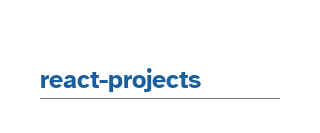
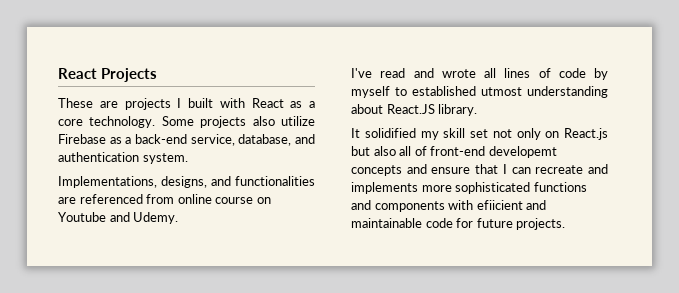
- react-projects
+ React Projects
+ These are projects I built with React as a core technology. Some projects also utilize Firebase as a back-end service, database, and authentication system.
+ Implementations, designs, and functionalities are referenced from online course on Youtube and Udemy.
+ I've read and wrote all lines of code by myself to established utmost understanding about React.JS library.
+ It solidified my skill set not only on React.js but also all of front-end developemt concepts and ensure that I can recreate and implements more sophisticated functions and components with efiicient and maintainable code for future projects.

